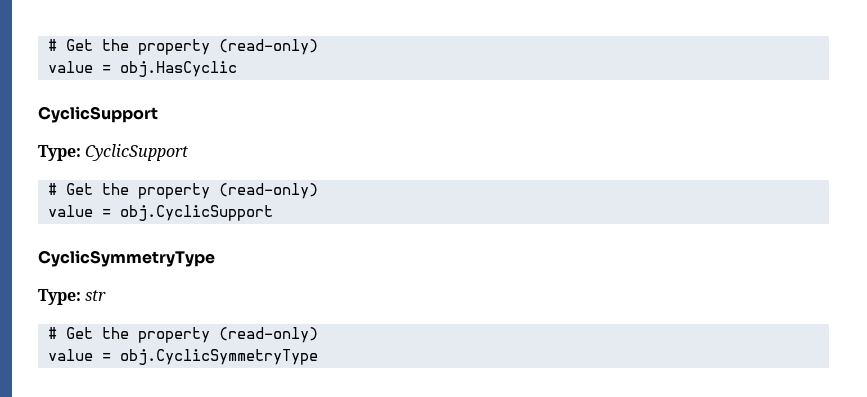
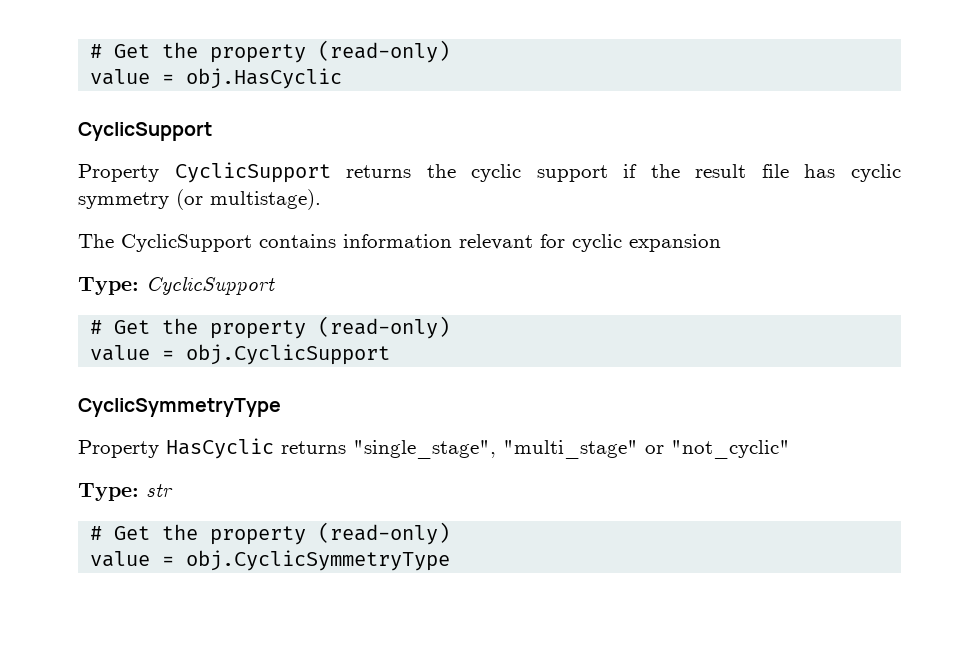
+ Property CyclicSupport returns the cyclic support if the result file has cyclic symmetry (or multistage).
+ The CyclicSupport contains information relevant for cyclic expansion
+ Property HasCyclic returns "single_stage", "multi_stage" or "not_cyclic"

